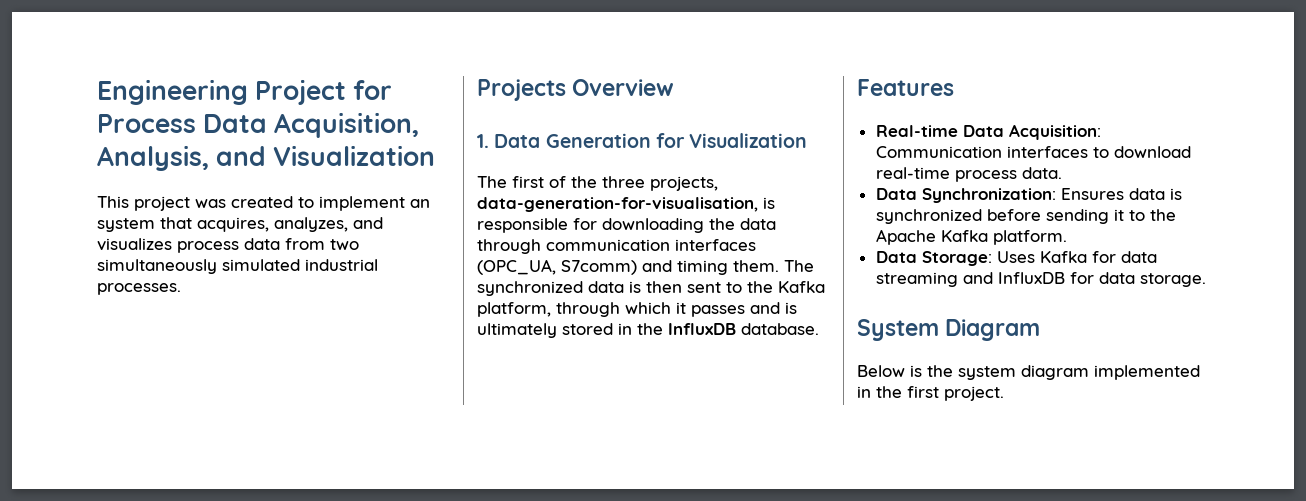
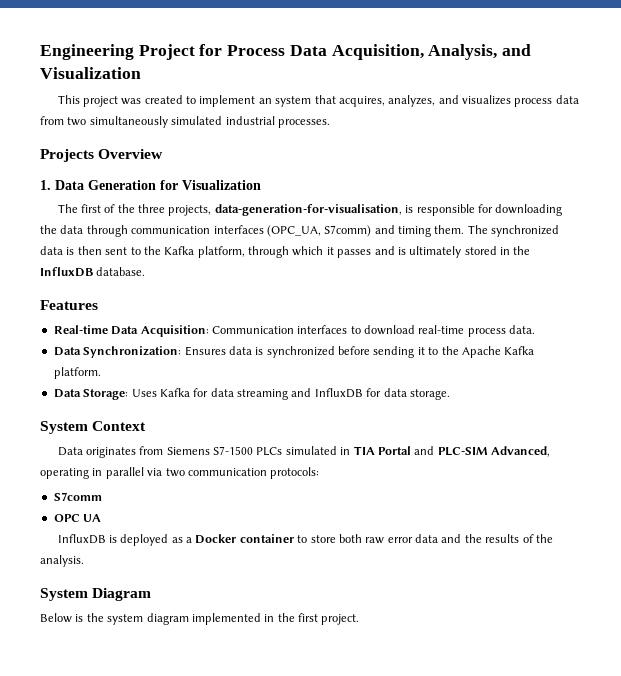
+ System Context
+ Data originates from Siemens S7-1500 PLCs simulated in TIA Portal and PLC-SIM Advanced, operating in parallel via two communication protocols:
+ S7comm
+ OPC UA
+ InfluxDB is deployed as a Docker container to store both raw error data and the results of the analysis.

